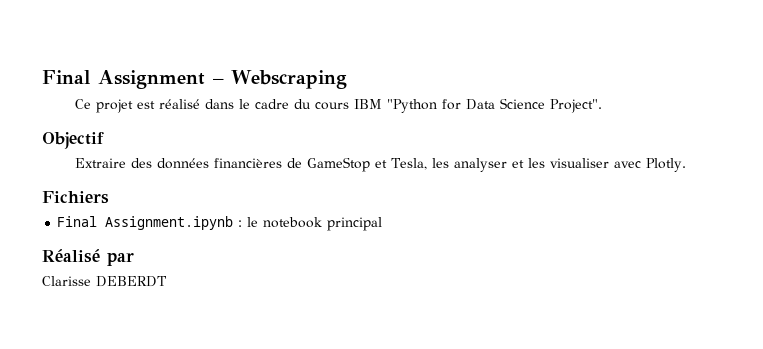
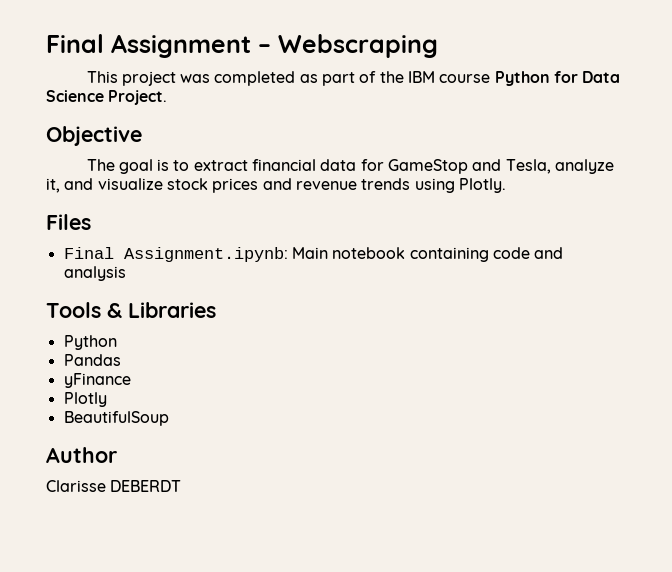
- Ce projet est réalisé dans le cadre du cours IBM "Python for Data Science Project".
- Objectif
- Extraire des données financières de GameStop et Tesla, les analyser et les visualiser avec Plotly.
+ This project was completed as part of the IBM course Python for Data Science Project.
+ Objective
+ The goal is to extract financial data for GameStop and Tesla, analyze it, and visualize stock prices and revenue trends using Plotly.
- Fichiers
- Final Assignment.ipynb : le notebook principal
- Réalisé par
+ Files
+ Final Assignment.ipynb: Main notebook containing code and analysis
+ Tools & Libraries
+ Python
+ Pandas
+ yFinance
+ Plotly
+ BeautifulSoup
+ Author

